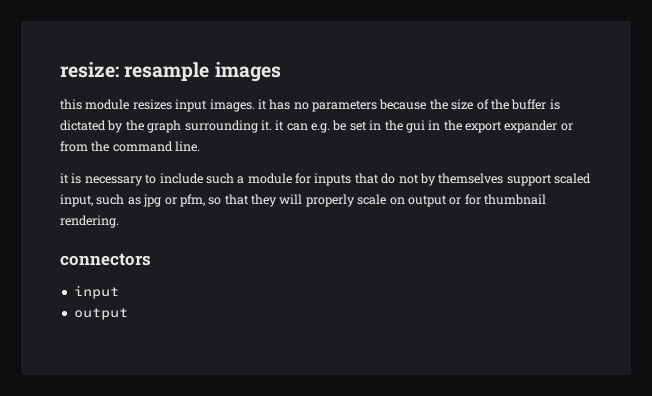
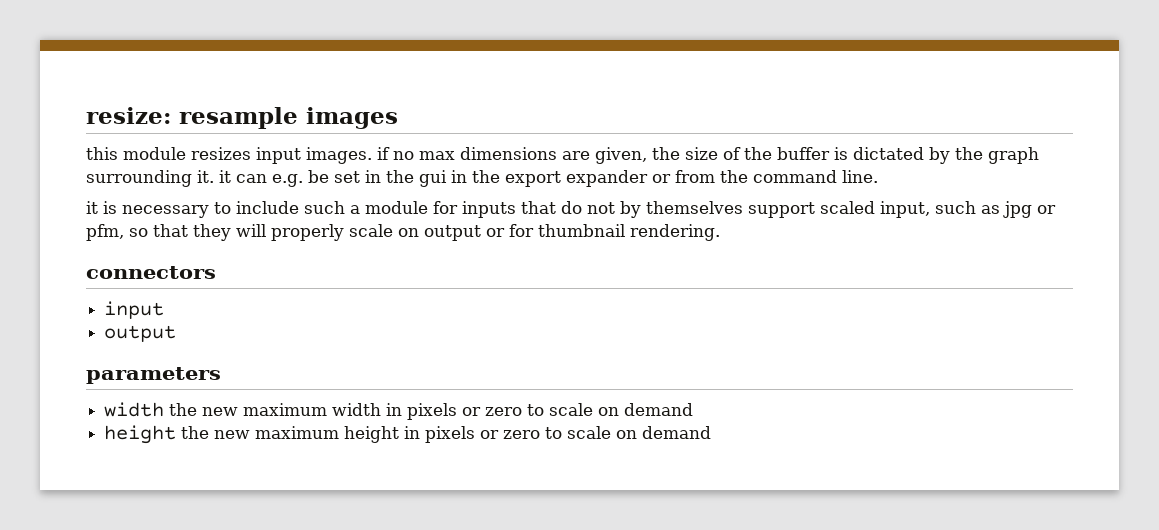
- this module resizes input images. it has no parameters because the size of the buffer is dictated by the graph surrounding it. it can e.g. be set in the gui in the export expander or from the command line.
+ this module resizes input images. if no max dimensions are given, the size of the buffer is dictated by the graph surrounding it. it can e.g. be set in the gui in the export expander or from the command line.
+ parameters
+ width the new maximum width in pixels or zero to scale on demand
+ height the new maximum height in pixels or zero to scale on demand

